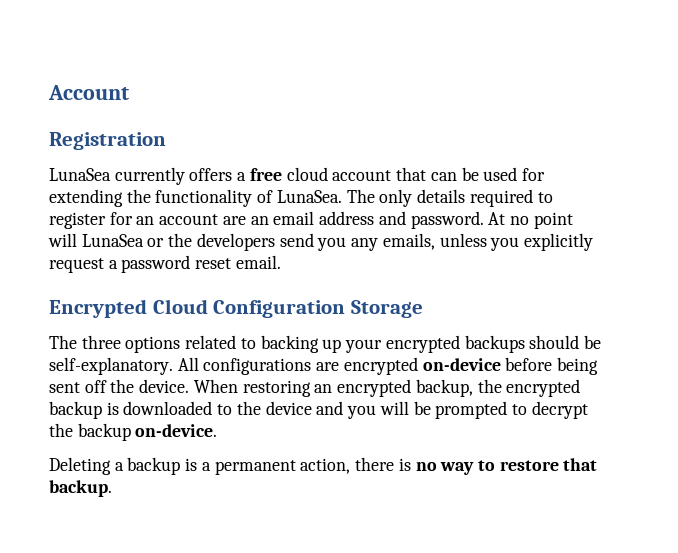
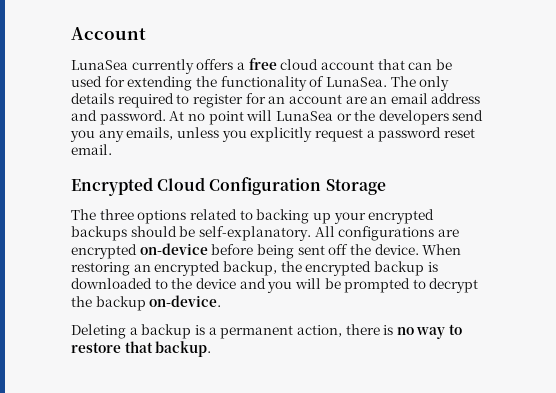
- Registration

